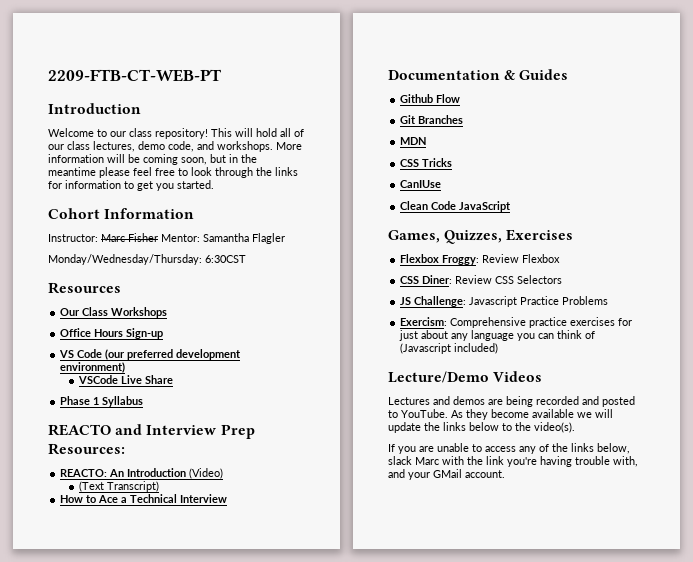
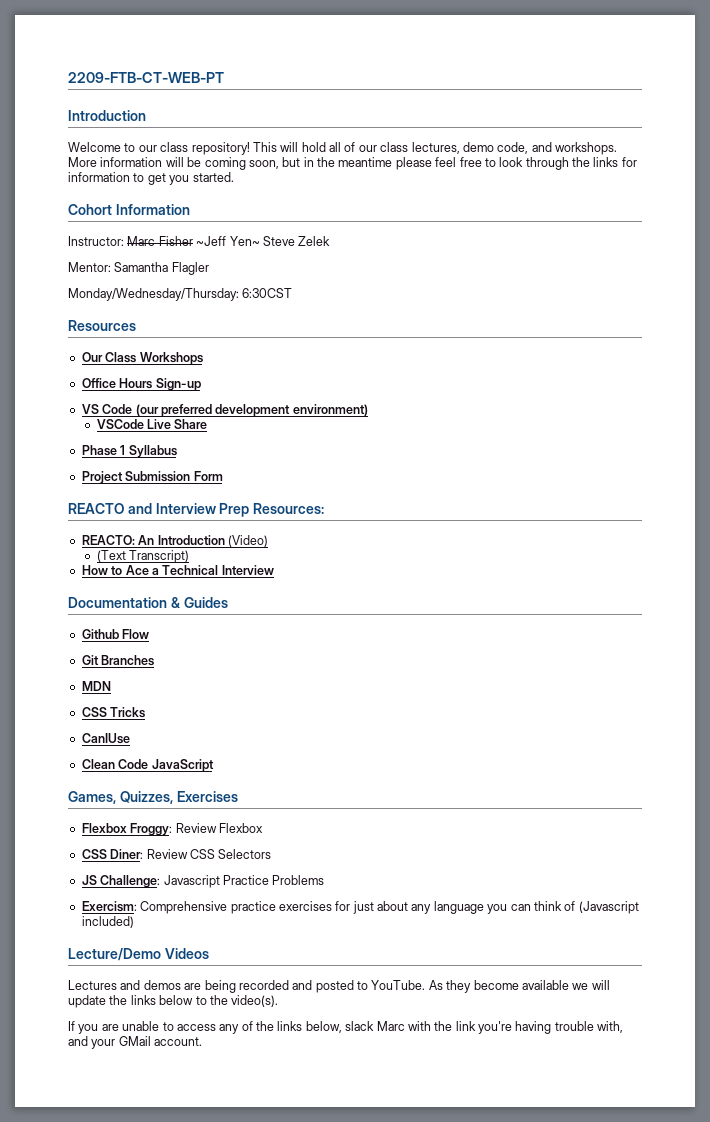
- Instructor: Marc Fisher Mentor: Samantha Flagler
+ Instructor: Marc Fisher ~Jeff Yen~ Steve Zelek
+ Mentor: Samantha Flagler
+ Project Submission Form

